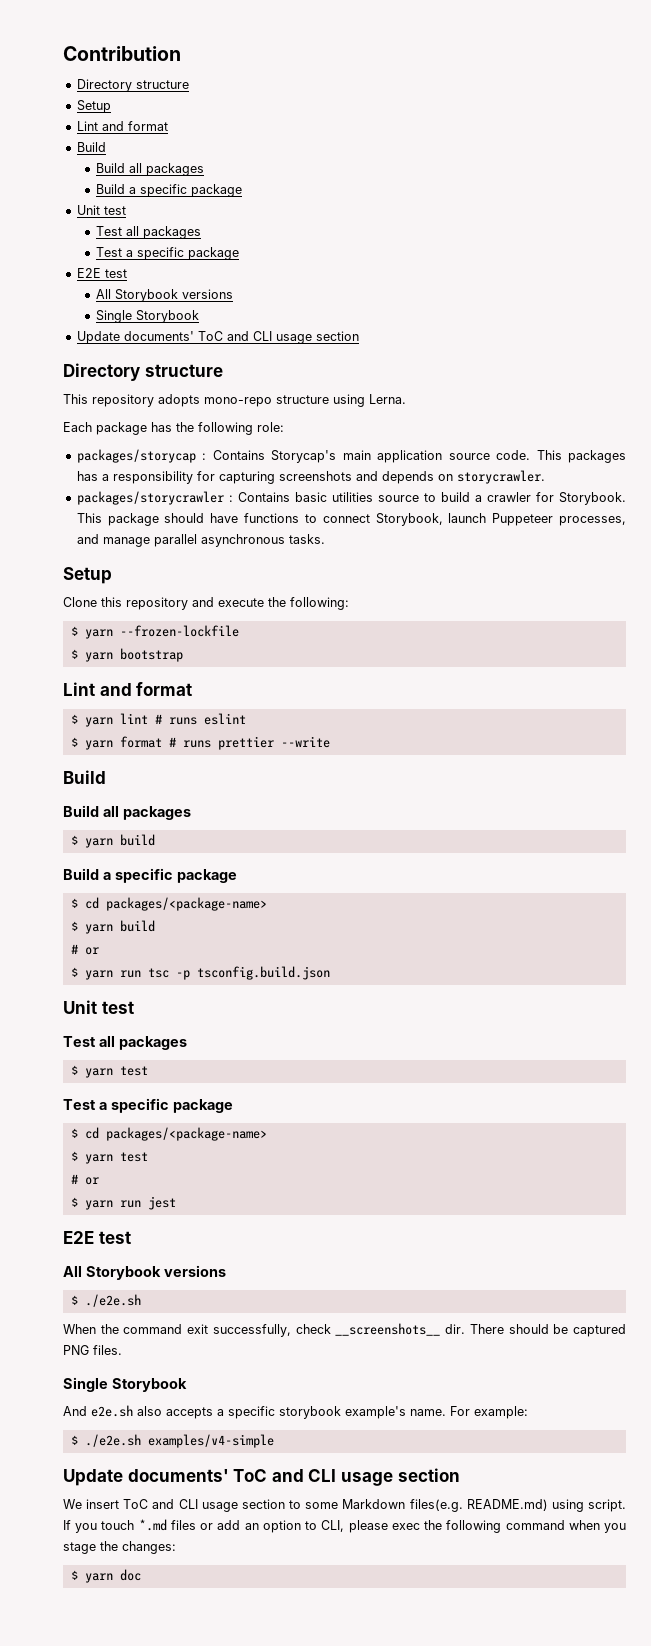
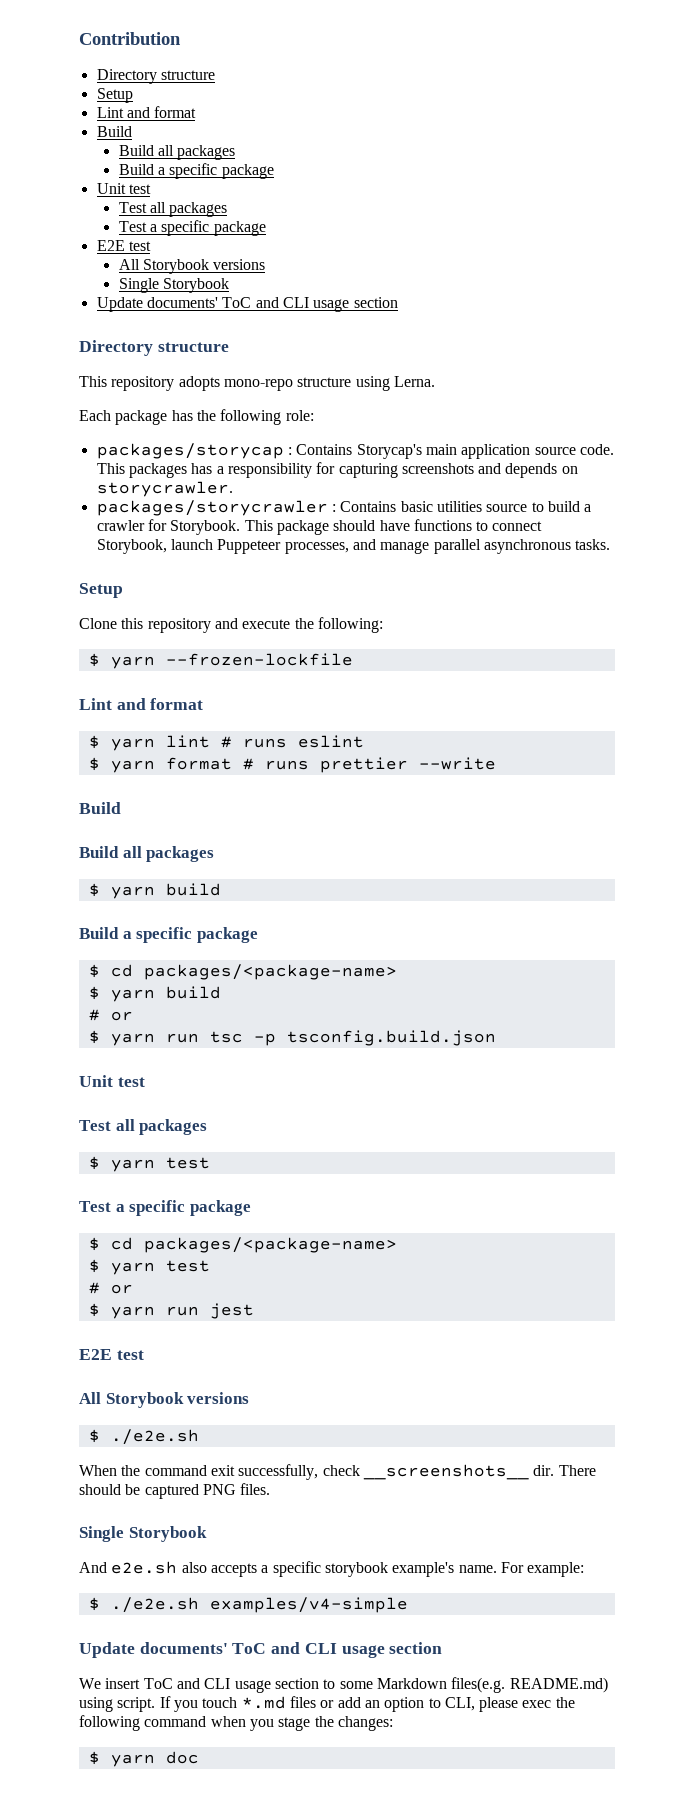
- $ yarn bootstrap

